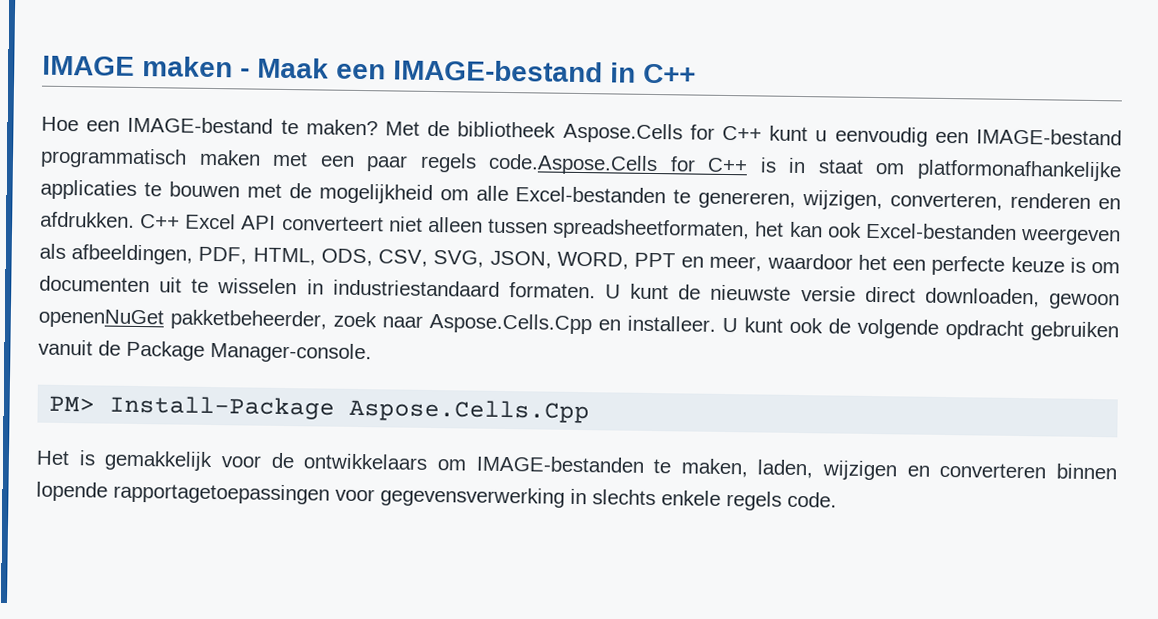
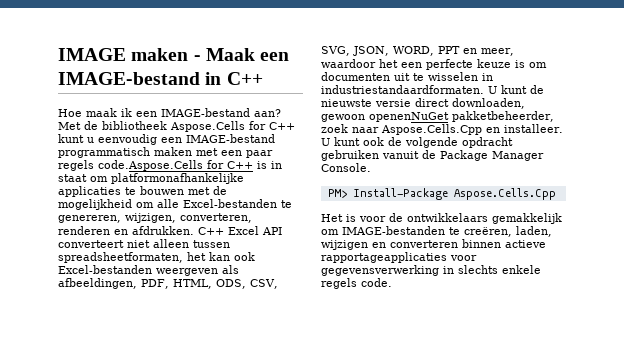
- Hoe een IMAGE-bestand te maken?
+ Hoe maak ik een IMAGE-bestand aan?
- C++ Excel API converteert niet alleen tussen spreadsheetformaten, het kan ook Excel-bestanden weergeven als afbeeldingen, PDF, HTML, ODS, CSV, SVG, JSON, WORD, PPT en meer, waardoor het een perfecte keuze is om documenten uit te wisselen in industriestandaard formaten.
+ C++ Excel API converteert niet alleen tussen spreadsheetformaten, het kan ook Excel-bestanden weergeven als afbeeldingen, PDF, HTML, ODS, CSV, SVG, JSON, WORD, PPT en meer, waardoor het een perfecte keuze is om documenten uit te wisselen in industriestandaardformaten.
- U kunt ook de volgende opdracht gebruiken vanuit de Package Manager-console.
+ U kunt ook de volgende opdracht gebruiken vanuit de Package Manager Console.
- Het is gemakkelijk voor de ontwikkelaars om IMAGE-bestanden te maken, laden, wijzigen en converteren binnen lopende rapportagetoepassingen voor gegevensverwerking in slechts enkele regels code.
+ Het is voor de ontwikkelaars gemakkelijk om IMAGE-bestanden te creëren, laden, wijzigen en converteren binnen actieve rapportageapplicaties voor gegevensverwerking in slechts enkele regels code.

